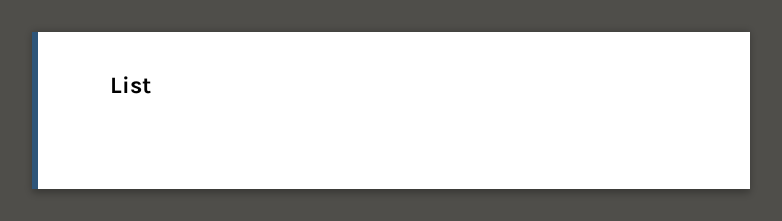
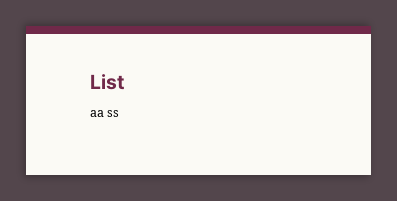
+ aa ss

